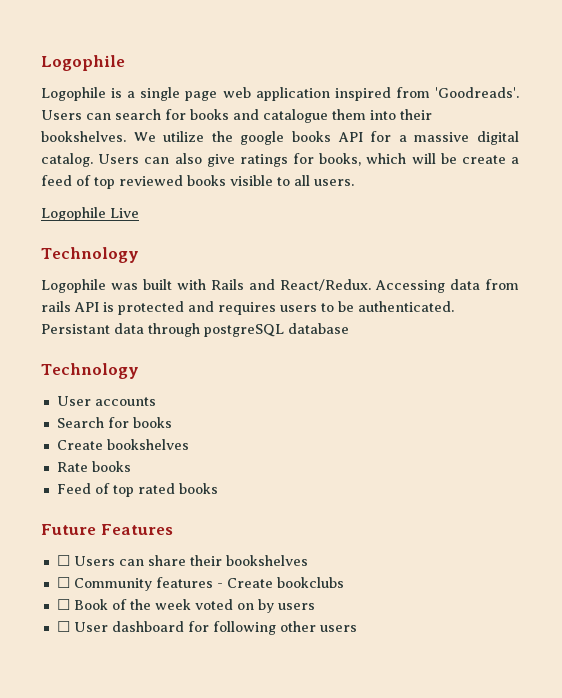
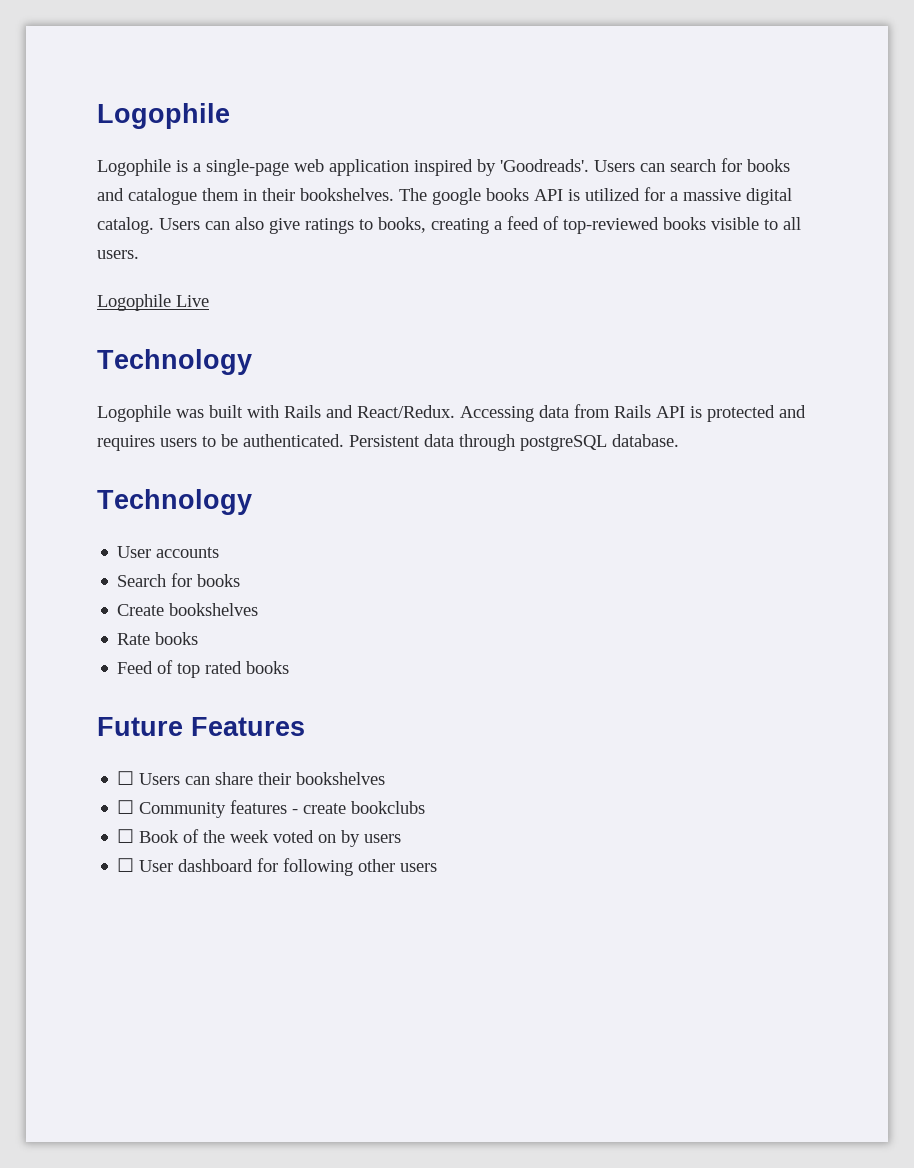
- Logophile is a single page web application inspired from 'Goodreads'.
+ Logophile is a single-page web application inspired by 'Goodreads'.
- Users can search for books and catalogue them into their bookshelves.
+ Users can search for books and catalogue them in their bookshelves.
- We utilize the google books API for a massive digital catalog.
+ The google books API is utilized for a massive digital catalog.
- Users can also give ratings for books, which will be create a feed of top reviewed books visible to all users.
+ Users can also give ratings to books, creating a feed of top-reviewed books visible to all users.
- Accessing data from rails API is protected and requires users to be authenticated.
+ Accessing data from Rails API is protected and requires users to be authenticated.
- Persistant data through postgreSQL database
+ Persistent data through postgreSQL database.
- ☐ Community features - Create bookclubs
+ ☐ Community features - create bookclubs

